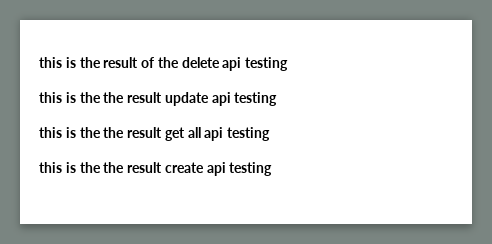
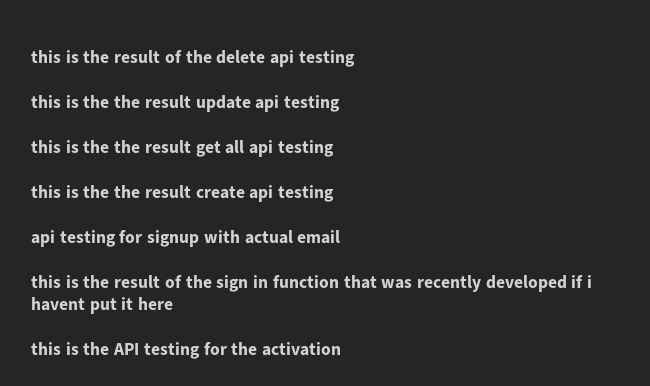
+ api testing for signup with actual email
+ this is the result of the sign in function that was recently developed if i havent put it here
+ this is the API testing for the activation

